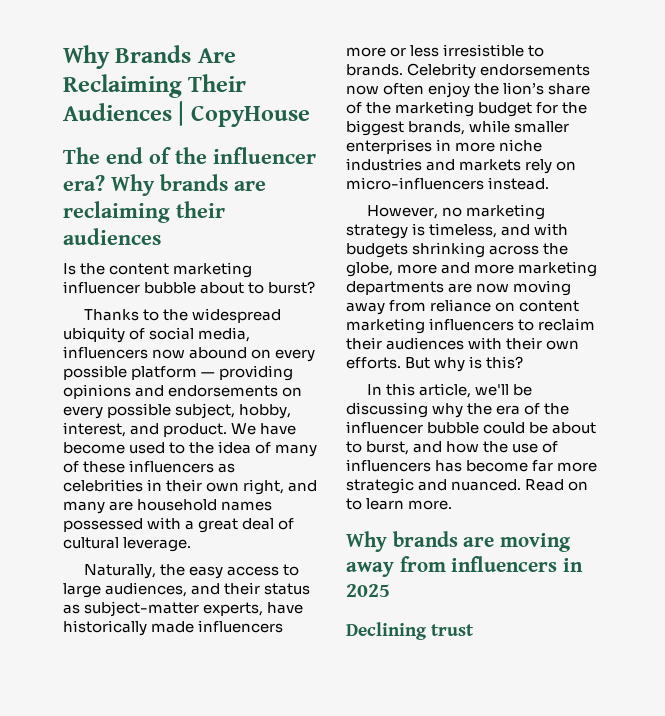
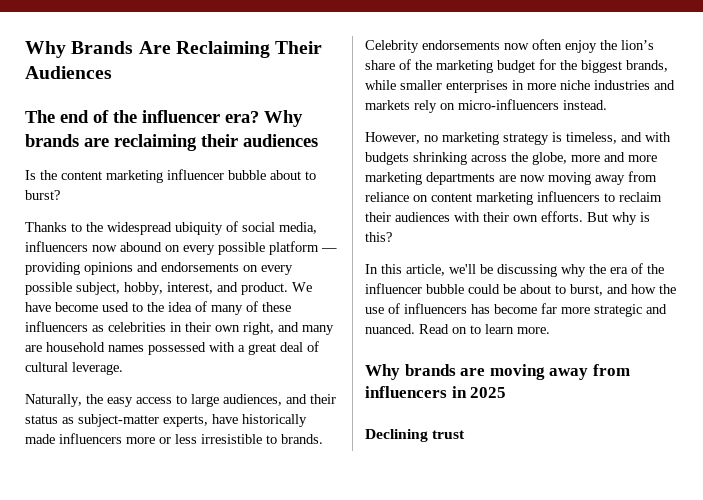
- Why Brands Are Reclaiming Their Audiences | CopyHouse
+ Why Brands Are Reclaiming Their Audiences

